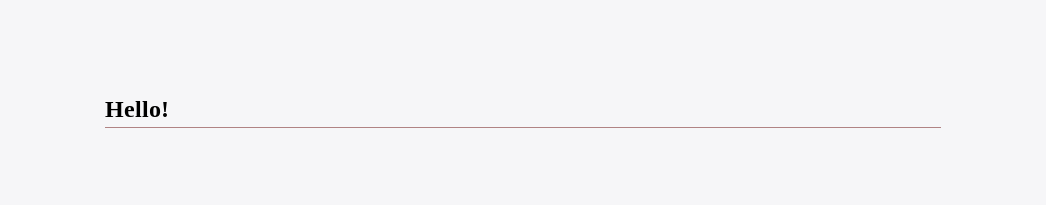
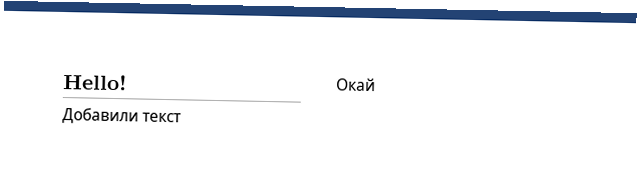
+ Добавили текст
+ Окай

